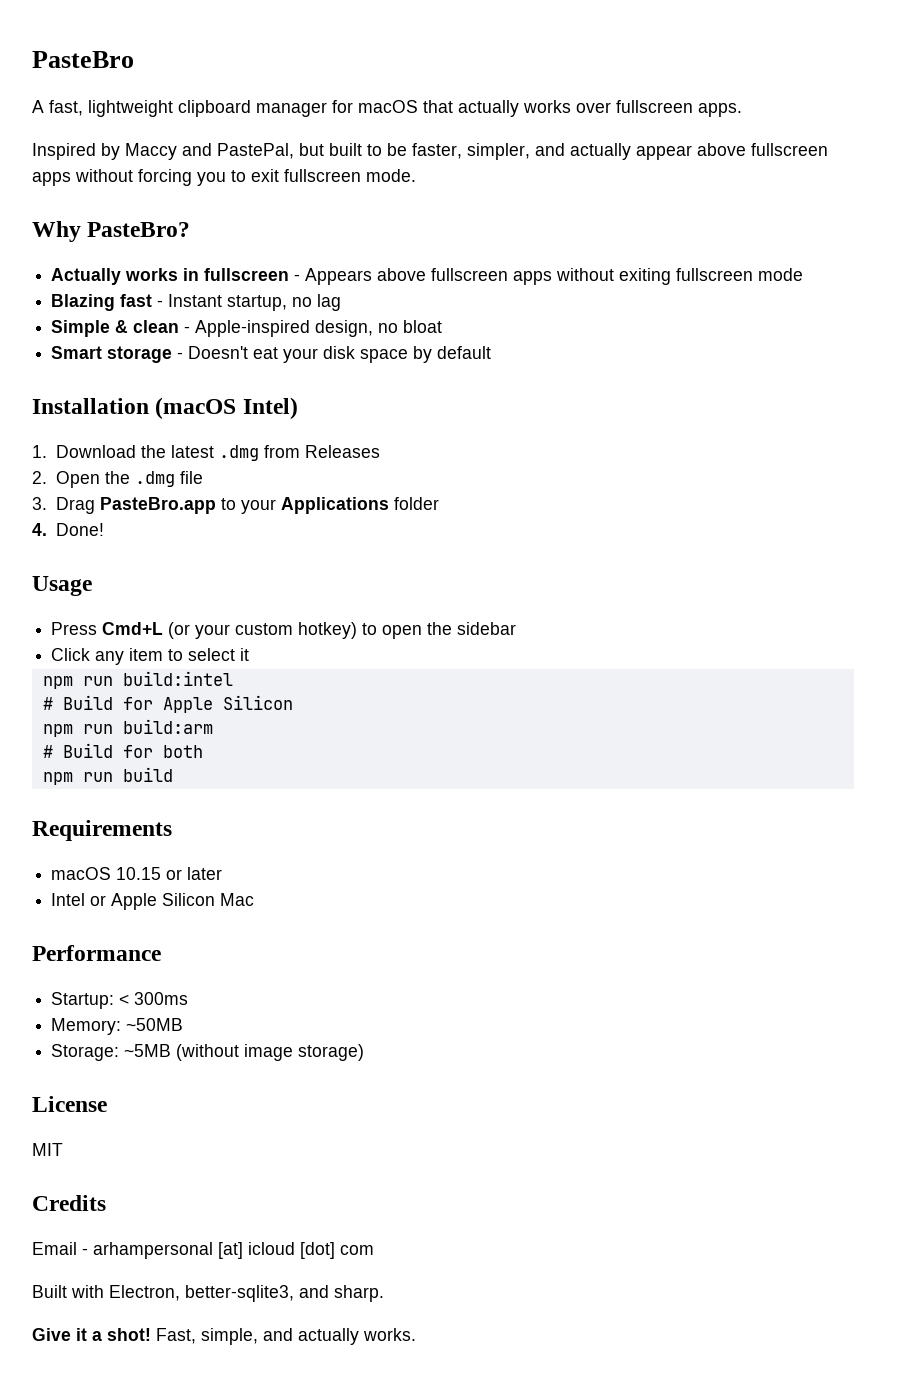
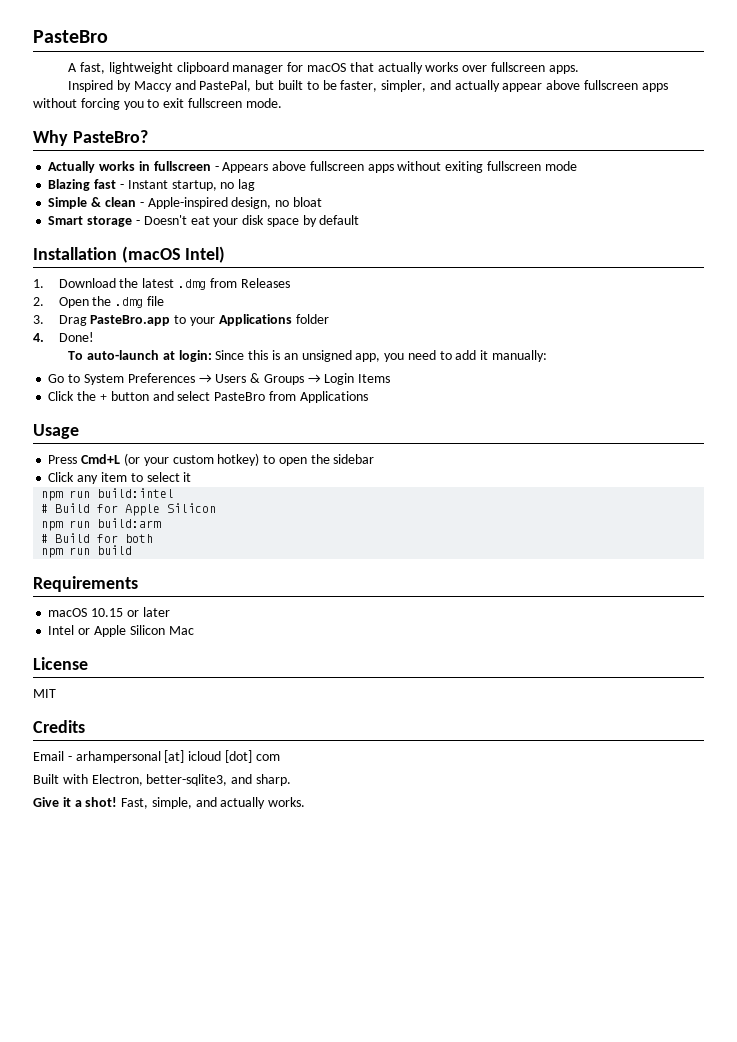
+ To auto-launch at login: Since this is an unsigned app, you need to add it manually:
+ Go to System Preferences → Users & Groups → Login Items
+ Click the + button and select PasteBro from Applications
- Performance
- Startup: < 300ms
- Memory: ~50MB
- Storage: ~5MB (without image storage)

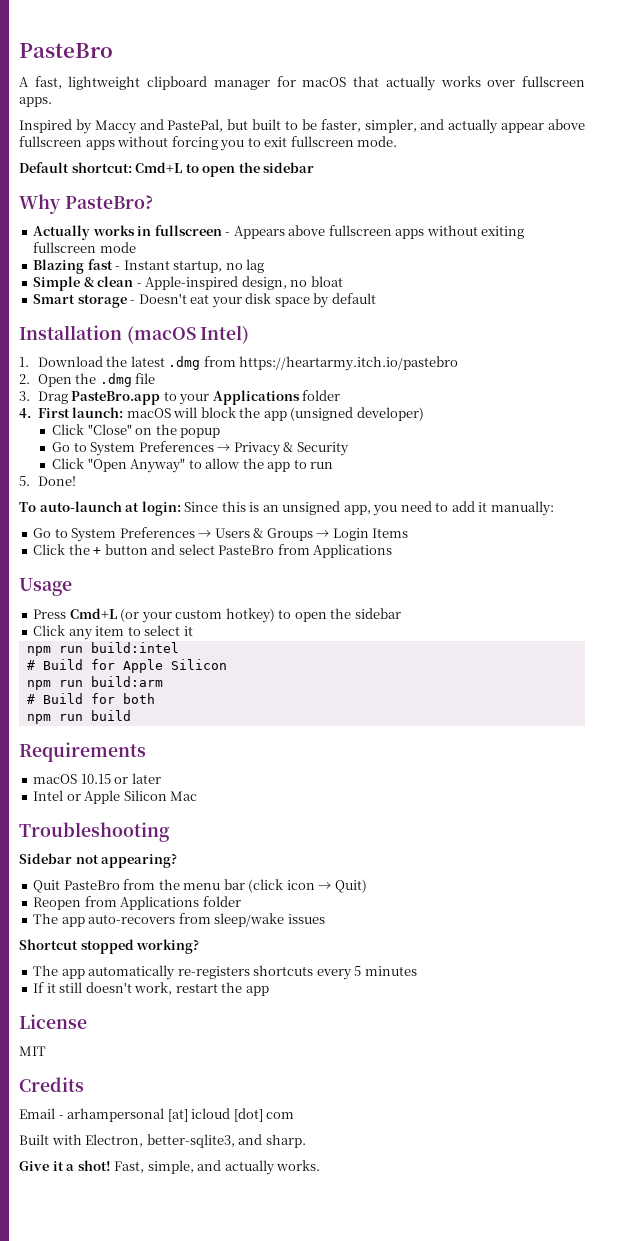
+ Default shortcut: Cmd+L to open the sidebar
- 1. Download the latest .dmg from Releases
+ 1. Download the latest .dmg from https://heartarmy.itch.io/pastebro
- 4. Done!
+ 4. First launch: macOS will block the app (unsigned developer)
+ Click "Close" on the popup
+ Go to System Preferences → Privacy & Security
+ Click "Open Anyway" to allow the app to run
+ 5. Done!
+ Troubleshooting
+ Sidebar not appearing?
+ Quit PasteBro from the menu bar (click icon → Quit)
+ Reopen from Applications folder
+ The app auto-recovers from sleep/wake issues
+ Shortcut stopped working?
+ The app automatically re-registers shortcuts every 5 minutes
+ If it still doesn't work, restart the app

